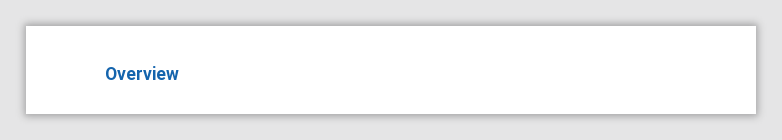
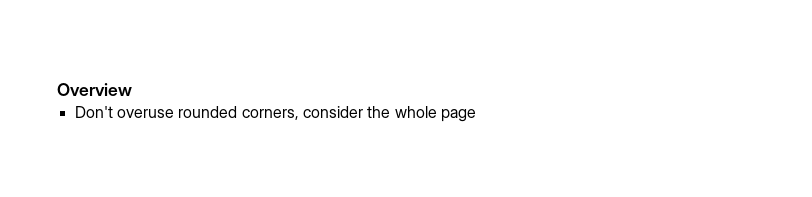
+ Don't overuse rounded corners, consider the whole page

